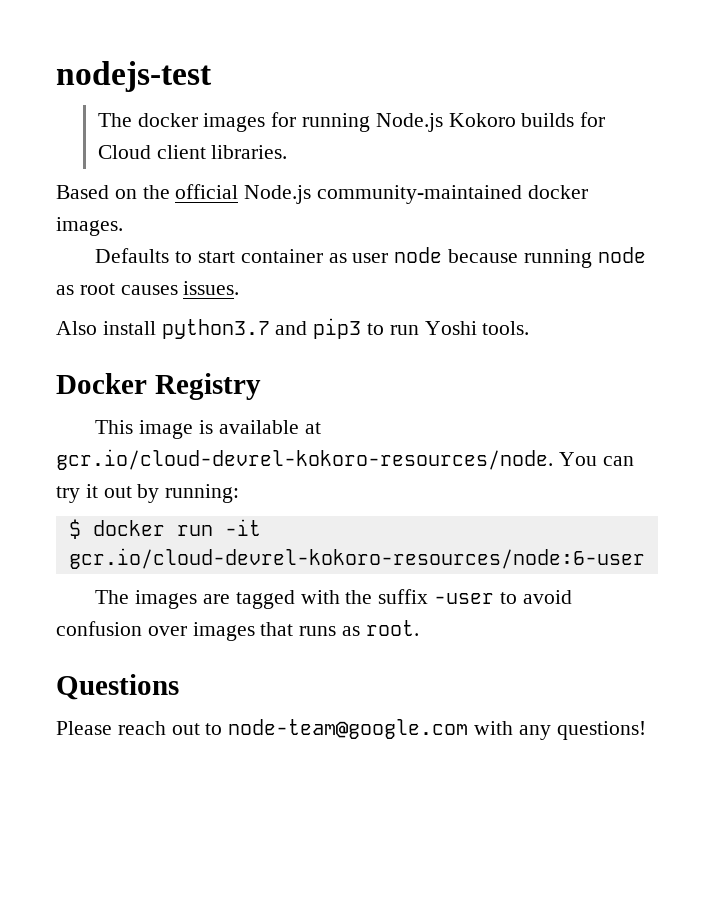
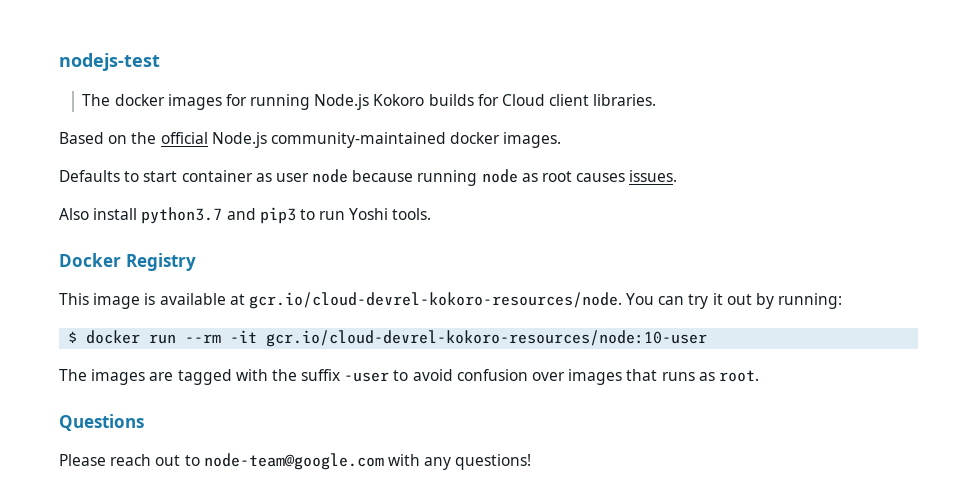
- $ docker run -it gcr.io/cloud-devrel-kokoro-resources/node:6-user
+ $ docker run --rm -it gcr.io/cloud-devrel-kokoro-resources/node:10-user

